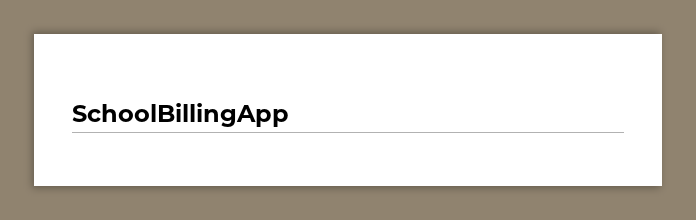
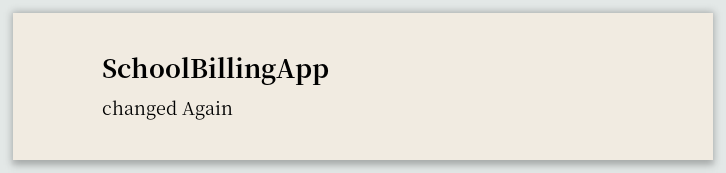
+ changed Again

